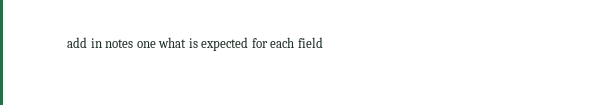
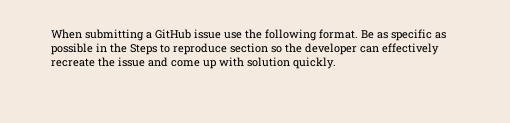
- add in notes one what is expected for each field
+ When submitting a GitHub issue use the following format. Be as specific as possible in the Steps to reproduce section so the developer can effectively recreate the issue and come up with solution quickly.

